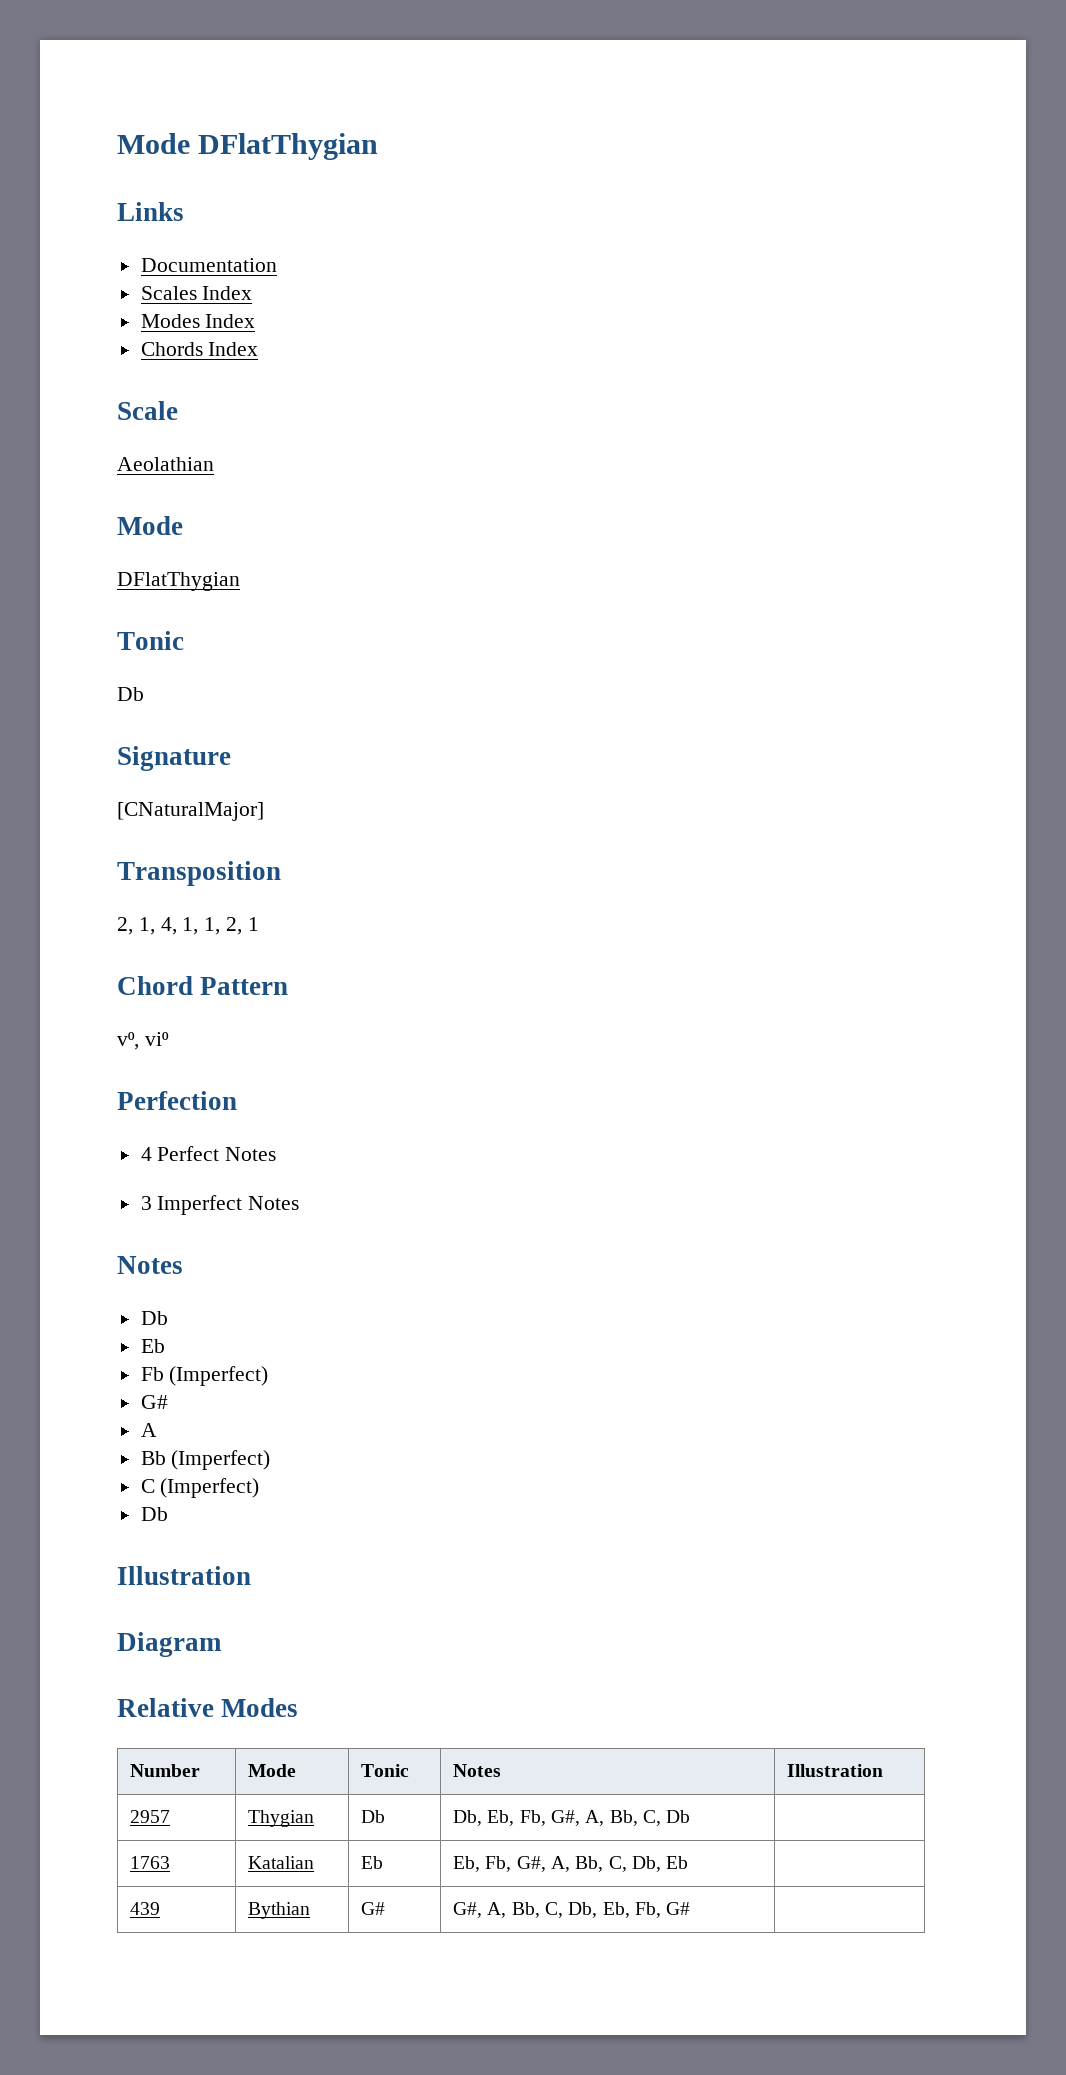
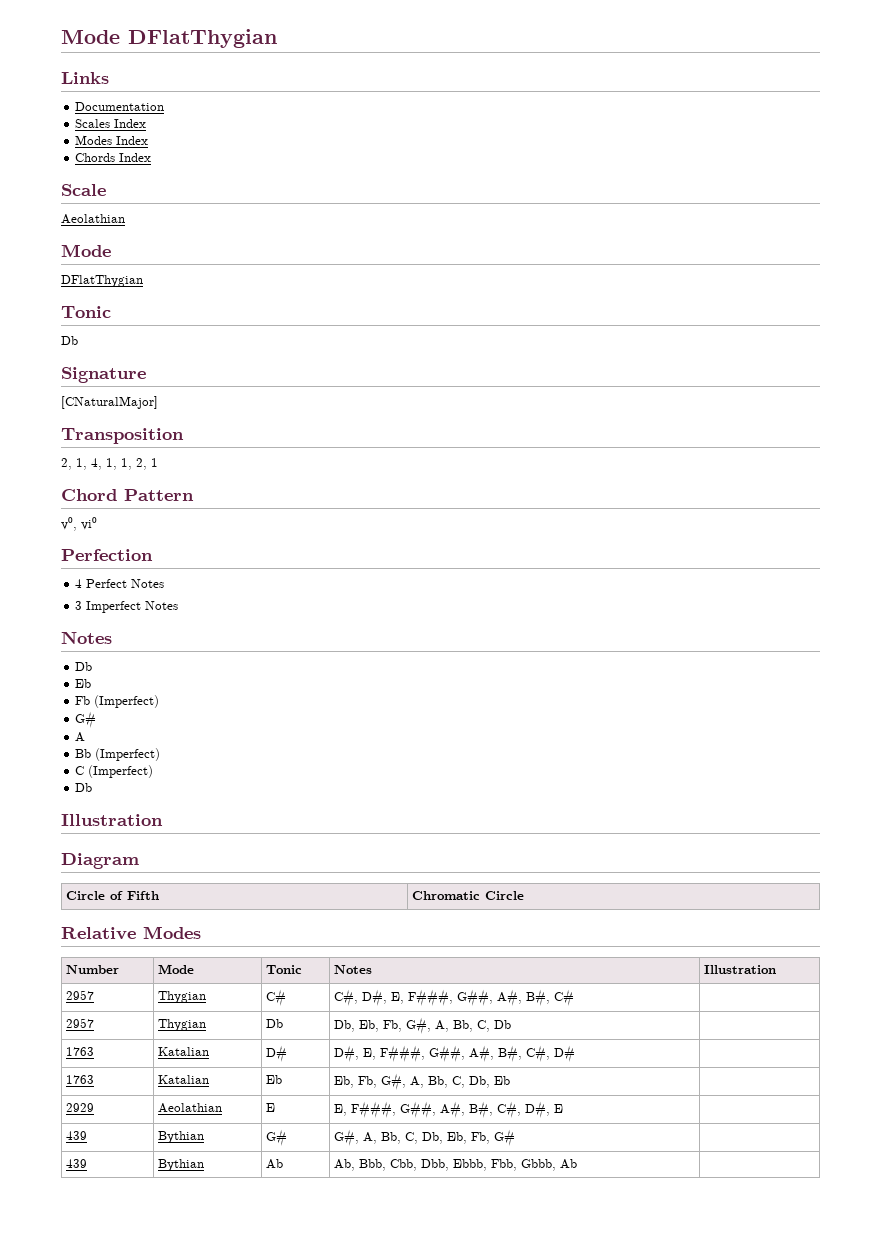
+ Circle of Fifth | Chromatic Circle
+ 2957 | Thygian | C# | C#, D#, E, F###, G##, A#, B#, C# |
+ 1763 | Katalian | D# | D#, E, F###, G##, A#, B#, C#, D# |
+ 2929 | Aeolathian | E | E, F###, G##, A#, B#, C#, D#, E |
+ 439 | Bythian | Ab | Ab, Bbb, Cbb, Dbb, Ebbb, Fbb, Gbbb, Ab |

